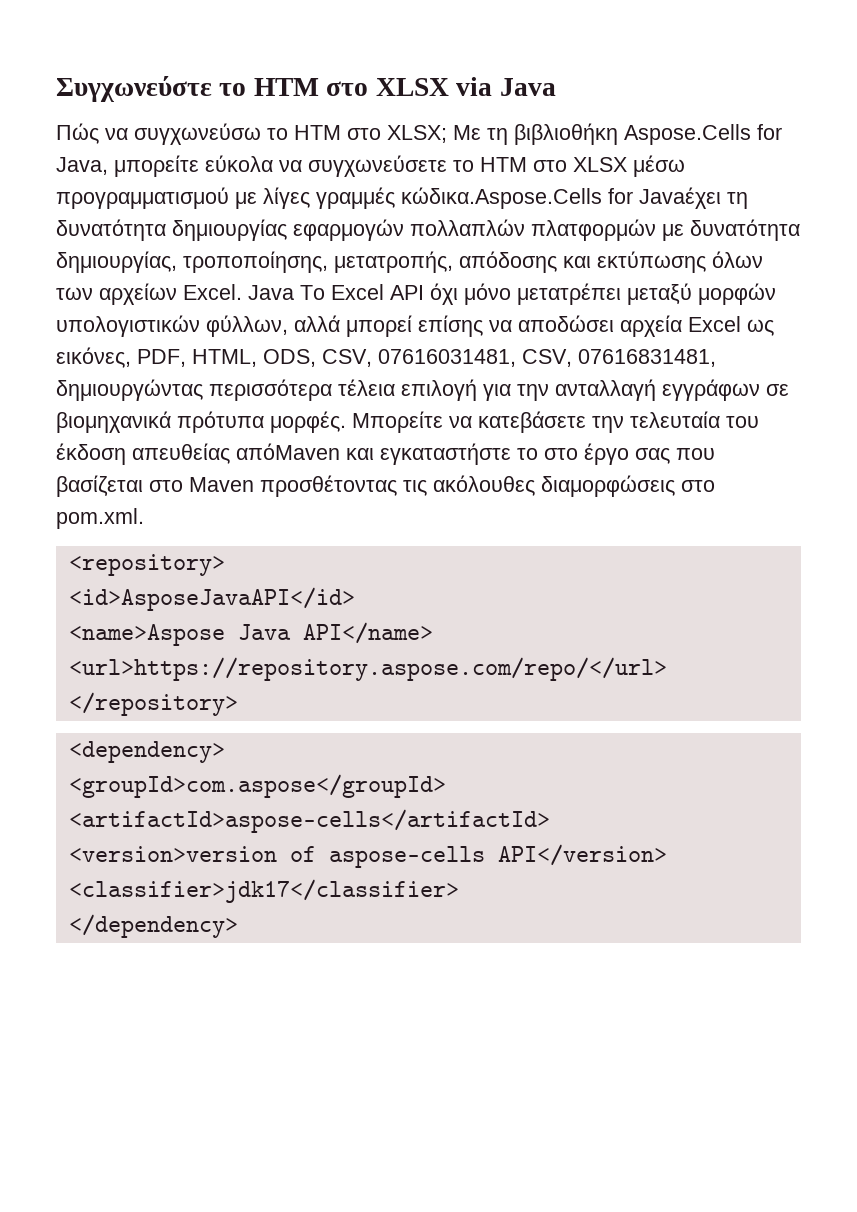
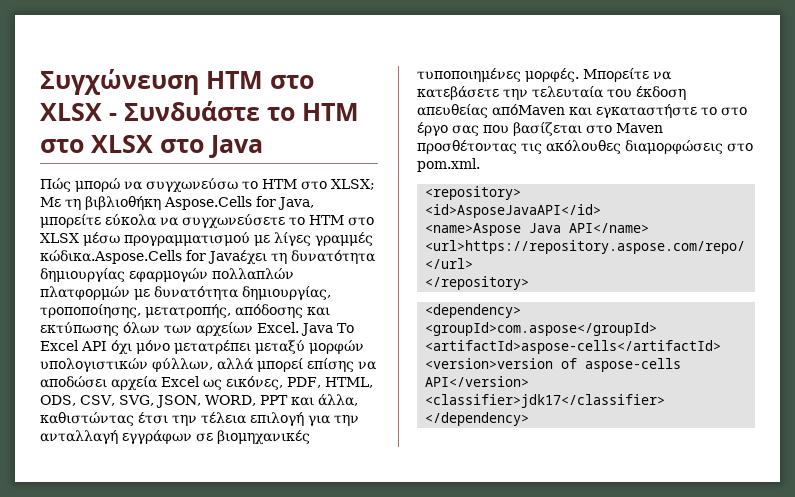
- Συγχωνεύστε το HTM στο XLSX via Java
+ Συγχώνευση HTM στο XLSX - Συνδυάστε το HTM στο XLSX στο Java
- Πώς να συγχωνεύσω το HTM στο XLSX; Με τη βιβλιοθήκη Aspose.Cells for Java, μπορείτε εύκολα να συγχωνεύσετε το HTM στο XLSX μέσω προγραμματισμού με λίγες γραμμές κώδικα.Aspose.Cells for Javaέχει τη δυνατότητα δημιουργίας εφαρμογών πολλαπλών πλατφορμών με δυνατότητα δημιουργίας, τροποποίησης, μετατροπής, απόδοσης και εκτύπωσης όλων των αρχείων Excel.
+ Πώς μπορώ να συγχωνεύσω το HTM στο XLSX; Με τη βιβλιοθήκη Aspose.Cells for Java, μπορείτε εύκολα να συγχωνεύσετε το HTM στο XLSX μέσω προγραμματισμού με λίγες γραμμές κώδικα.Aspose.Cells for Javaέχει τη δυνατότητα δημιουργίας εφαρμογών πολλαπλών πλατφορμών με δυνατότητα δημιουργίας, τροποποίησης, μετατροπής, απόδοσης και εκτύπωσης όλων των αρχείων Excel.
- Java Το Excel API όχι μόνο μετατρέπει μεταξύ μορφών υπολογιστικών φύλλων, αλλά μπορεί επίσης να αποδώσει αρχεία Excel ως εικόνες, PDF, HTML, ODS, CSV, 07616031481, CSV, 07616831481, δημιουργώντας περισσότερα τέλεια επιλογή για την ανταλλαγή εγγράφων σε βιομηχανικά πρότυπα μορφές.
+ Java Το Excel API όχι μόνο μετατρέπει μεταξύ μορφών υπολογιστικών φύλλων, αλλά μπορεί επίσης να αποδώσει αρχεία Excel ως εικόνες, PDF, HTML, ODS, CSV, SVG, JSON, WORD, PPT και άλλα, καθιστώντας έτσι την τέλεια επιλογή για την ανταλλαγή εγγράφων σε βιομηχανικές τυποποιημένες μορφές.

